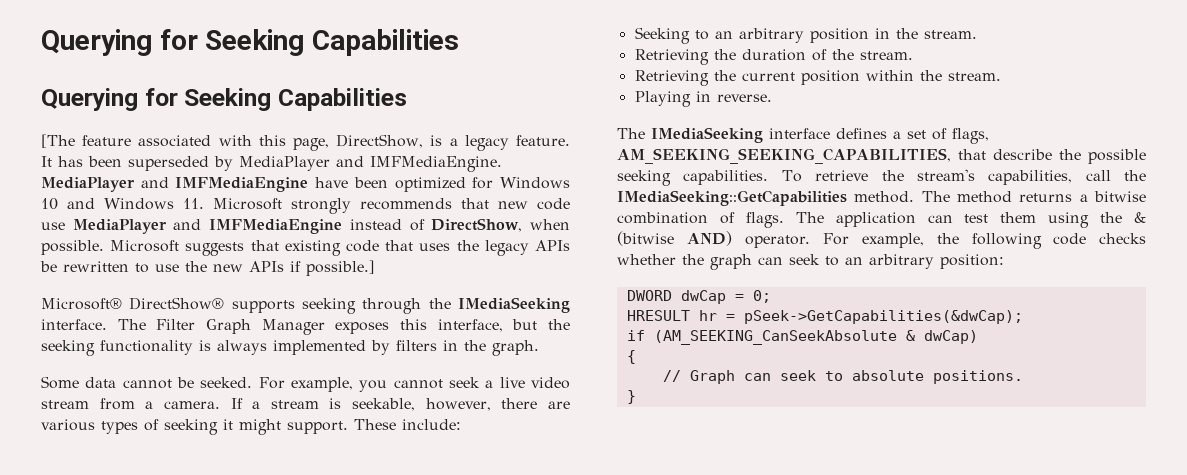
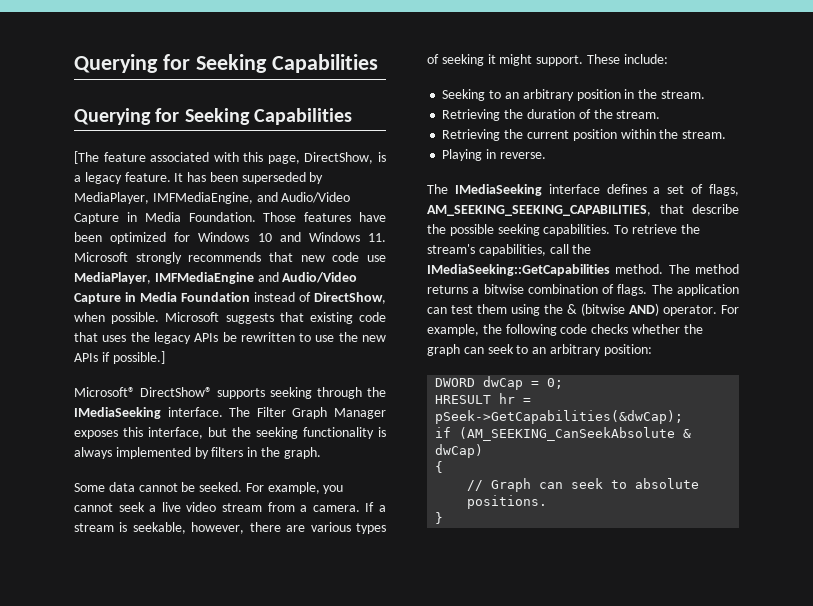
- It has been superseded by MediaPlayer and IMFMediaEngine. MediaPlayer and IMFMediaEngine have been optimized for Windows 10 and Windows 11. Microsoft strongly recommends that new code use MediaPlayer and IMFMediaEngine instead of DirectShow, when possible.
+ It has been superseded by MediaPlayer, IMFMediaEngine, and Audio/Video Capture in Media Foundation. Those features have been optimized for Windows 10 and Windows 11. Microsoft strongly recommends that new code use MediaPlayer, IMFMediaEngine and Audio/Video Capture in Media Foundation instead of DirectShow, when possible.

